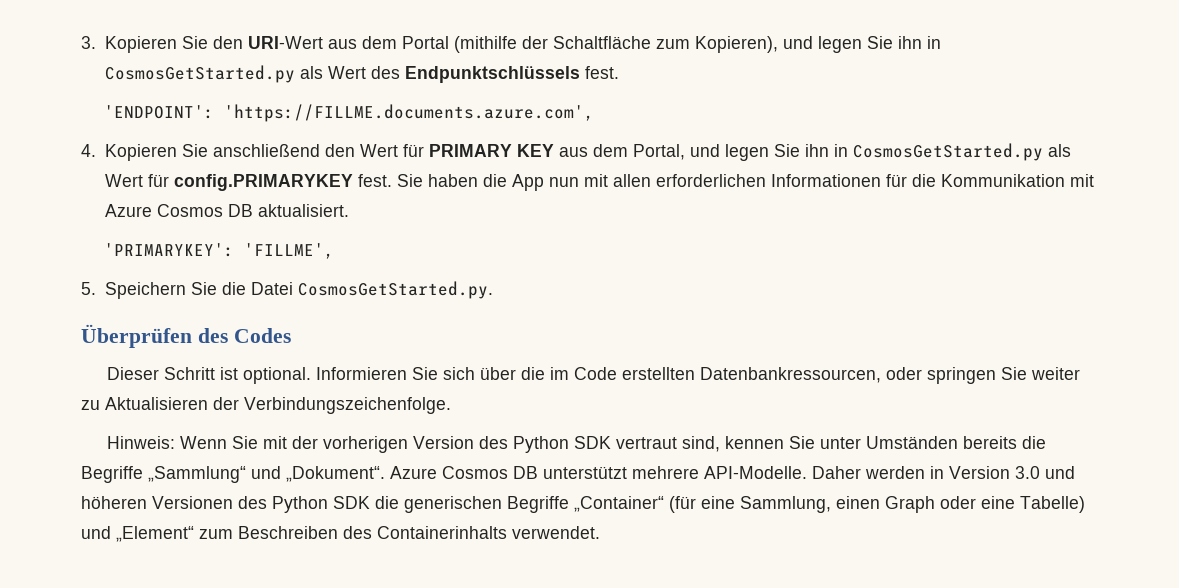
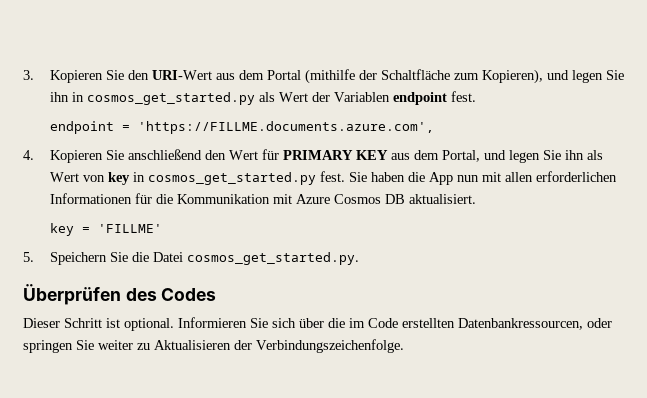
- 3. Kopieren Sie den URI-Wert aus dem Portal (mithilfe der Schaltfläche zum Kopieren), und legen Sie ihn in CosmosGetStarted.py als Wert des Endpunktschlüssels fest.
+ 3. Kopieren Sie den URI-Wert aus dem Portal (mithilfe der Schaltfläche zum Kopieren), und legen Sie ihn in cosmos_get_started.py als Wert der Variablen endpoint fest.
- 'ENDPOINT': 'https://FILLME.documents.azure.com',
+ endpoint = 'https://FILLME.documents.azure.com',
- 4. Kopieren Sie anschließend den Wert für PRIMARY KEY aus dem Portal, und legen Sie ihn in CosmosGetStarted.py als Wert für config.PRIMARYKEY fest.
+ 4. Kopieren Sie anschließend den Wert für PRIMARY KEY aus dem Portal, und legen Sie ihn als Wert von key in cosmos_get_started.py fest.
- 'PRIMARYKEY': 'FILLME',
+ key = 'FILLME'
- 5. Speichern Sie die Datei CosmosGetStarted.py.
+ 5. Speichern Sie die Datei cosmos_get_started.py.
- Hinweis: Wenn Sie mit der vorherigen Version des Python SDK vertraut sind, kennen Sie unter Umständen bereits die Begriffe „Sammlung“ und „Dokument“. Azure Cosmos DB unterstützt mehrere API-Modelle. Daher werden in Version 3.0 und höheren Versionen des Python SDK die generischen Begriffe „Container“ (für eine Sammlung, einen Graph oder eine Tabelle) und „Element“ zum Beschreiben des Containerinhalts verwendet.

